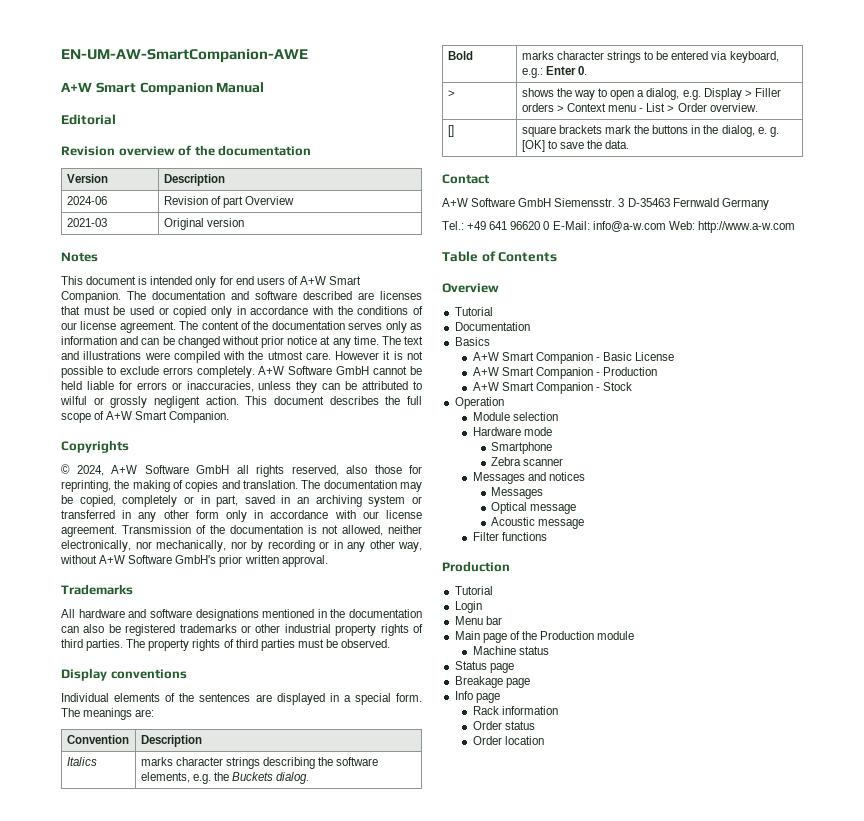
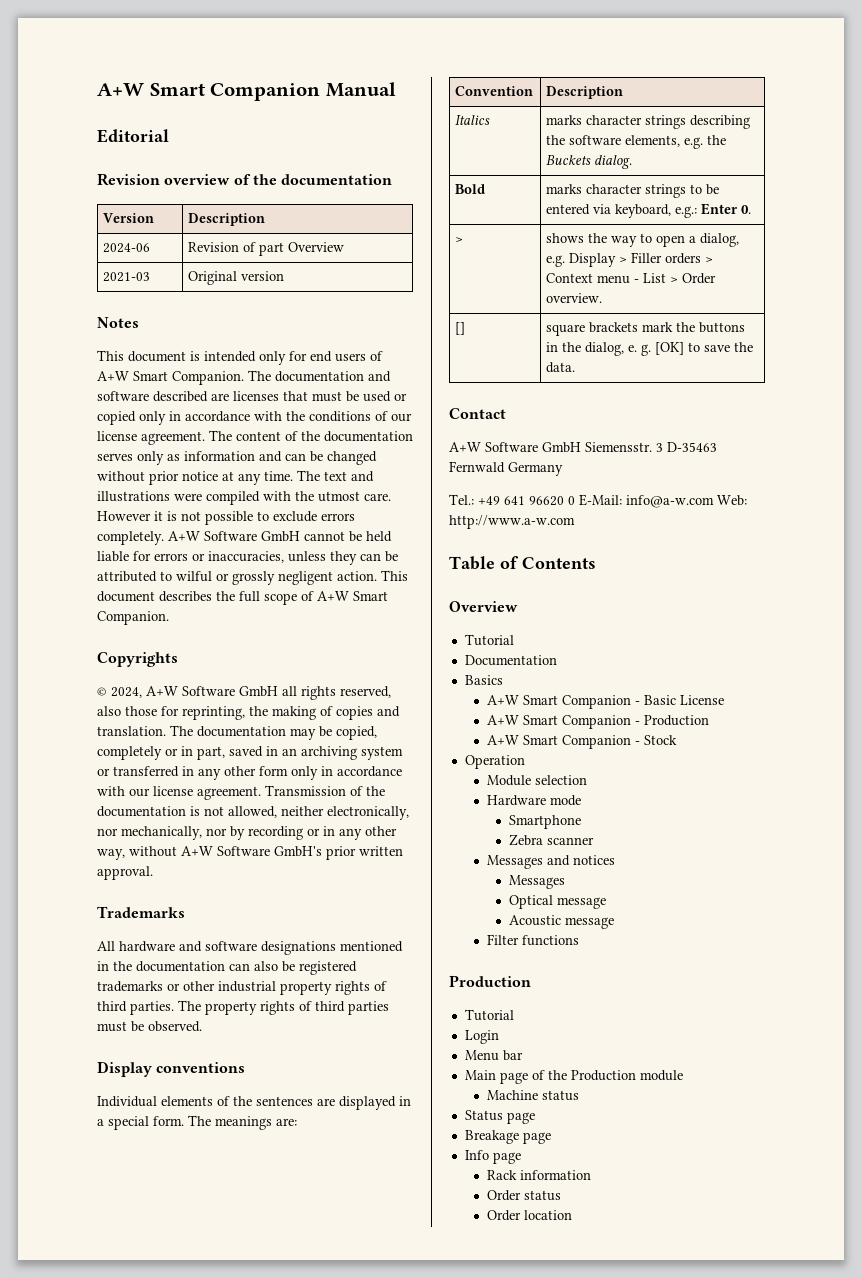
- EN-UM-AW-SmartCompanion-AWE

